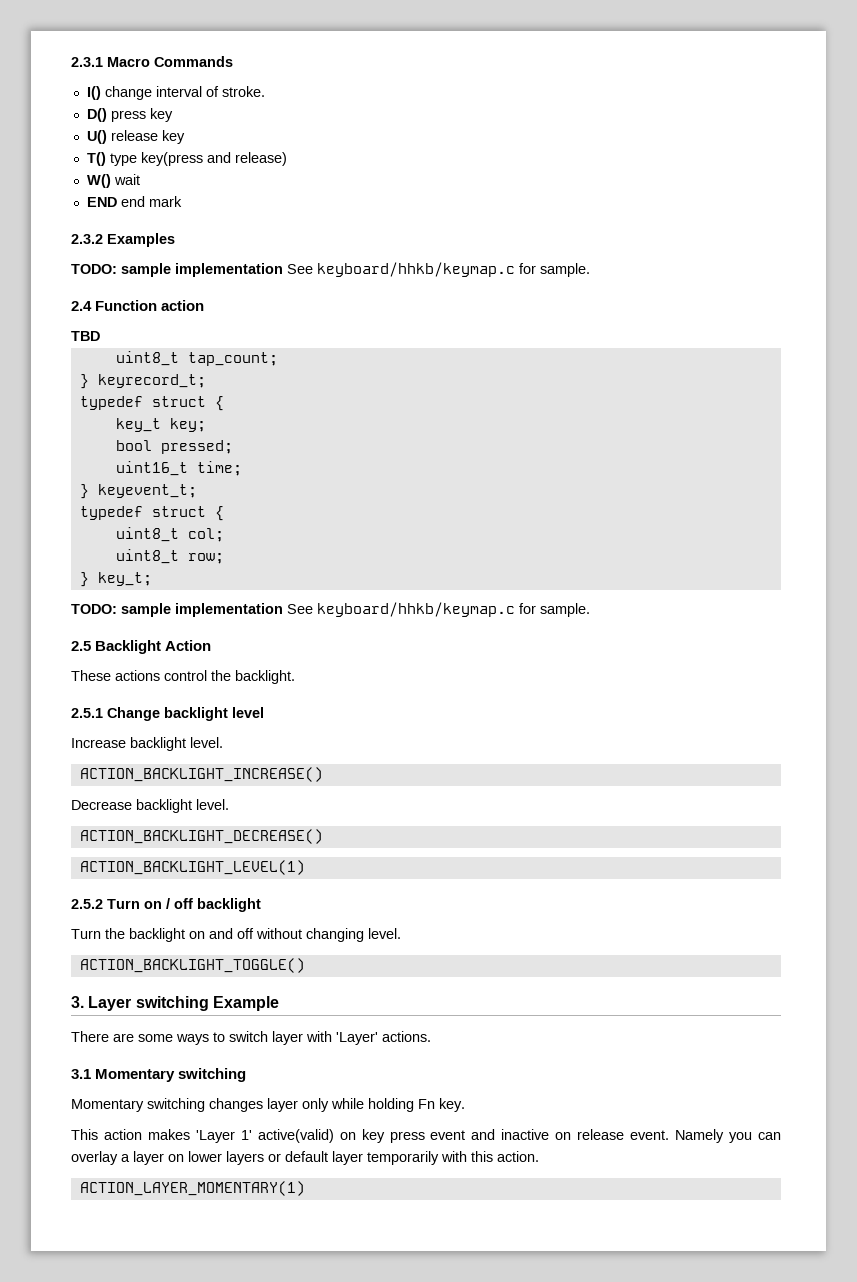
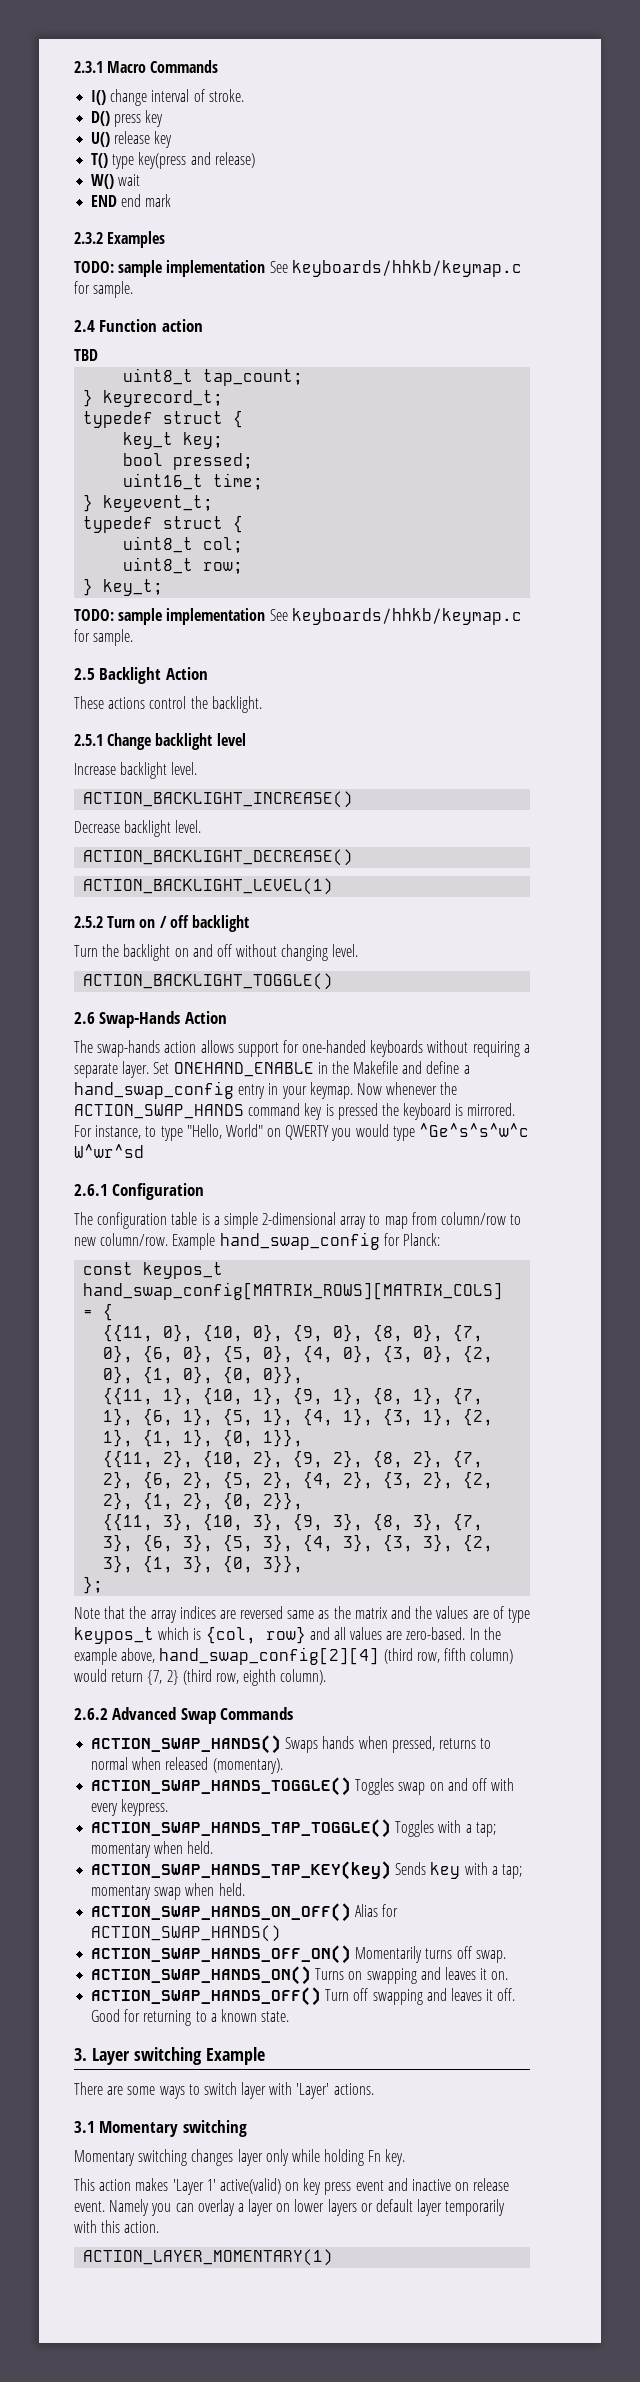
  2.3.2 Examples
- TODO: sample implementation See keyboard/hhkb/keymap.c for sample.
+ TODO: sample implementation See keyboards/hhkb/keymap.c for sample.
  } key_t;
- TODO: sample implementation See keyboard/hhkb/keymap.c for sample.
+ TODO: sample implementation See keyboards/hhkb/keymap.c for sample.
+ 2.6 Swap-Hands Action
+ The swap-hands action allows support for one-handed keyboards without requiring a separate layer. Set ONEHAND_ENABLE in the Makefile and define a hand_swap_config entry in your keymap. Now whenever the ACTION_SWAP_HANDS command key is pressed the keyboard is mirrored. For instance, to type "Hello, World" on QWERTY you would type ^Ge^s^s^w^c W^wr^sd
+ 2.6.1 Configuration
+ The configuration table is a simple 2-dimensional array to map from column/row to new column/row. Example hand_swap_config for Planck:
+ const keypos_t hand_swap_config[MATRIX_ROWS][MATRIX_COLS] = {
+ {{11, 0}, {10, 0}, {9, 0}, {8, 0}, {7, 0}, {6, 0}, {5, 0}, {4, 0}, {3, 0}, {2, 0}, {1, 0}, {0, 0}},
+ {{11, 1}, {10, 1}, {9, 1}, {8, 1}, {7, 1}, {6, 1}, {5, 1}, {4, 1}, {3, 1}, {2, 1}, {1, 1}, {0, 1}},
+ {{11, 2}, {10, 2}, {9, 2}, {8, 2}, {7, 2}, {6, 2}, {5, 2}, {4, 2}, {3, 2}, {2, 2}, {1, 2}, {0, 2}},
+ {{11, 3}, {10, 3}, {9, 3}, {8, 3}, {7, 3}, {6, 3}, {5, 3}, {4, 3}, {3, 3}, {2, 3}, {1, 3}, {0, 3}},
+ };
+ Note that the array indices are reversed same as the matrix and the values are of type keypos_t which is {col, row} and all values are zero-based. In the example above, hand_swap_config[2][4] (third row, fifth column) would return {7, 2} (third row, eighth column).
+ 2.6.2 Advanced Swap Commands
+ ACTION_SWAP_HANDS() Swaps hands when pressed, returns to normal when released (momentary).
+ ACTION_SWAP_HANDS_TOGGLE() Toggles swap on and off with every keypress.
+ ACTION_SWAP_HANDS_TAP_TOGGLE() Toggles with a tap; momentary when held.
+ ACTION_SWAP_HANDS_TAP_KEY(key) Sends key with a tap; momentary swap when held.
+ ACTION_SWAP_HANDS_ON_OFF() Alias for ACTION_SWAP_HANDS()
+ ACTION_SWAP_HANDS_OFF_ON() Momentarily turns off swap.
+ ACTION_SWAP_HANDS_ON() Turns on swapping and leaves it on.
+ ACTION_SWAP_HANDS_OFF() Turn off swapping and leaves it off. Good for returning to a known state.

